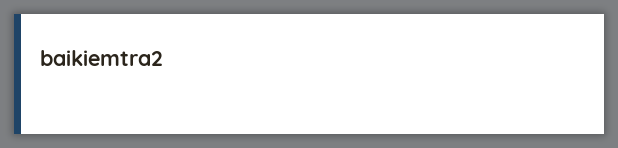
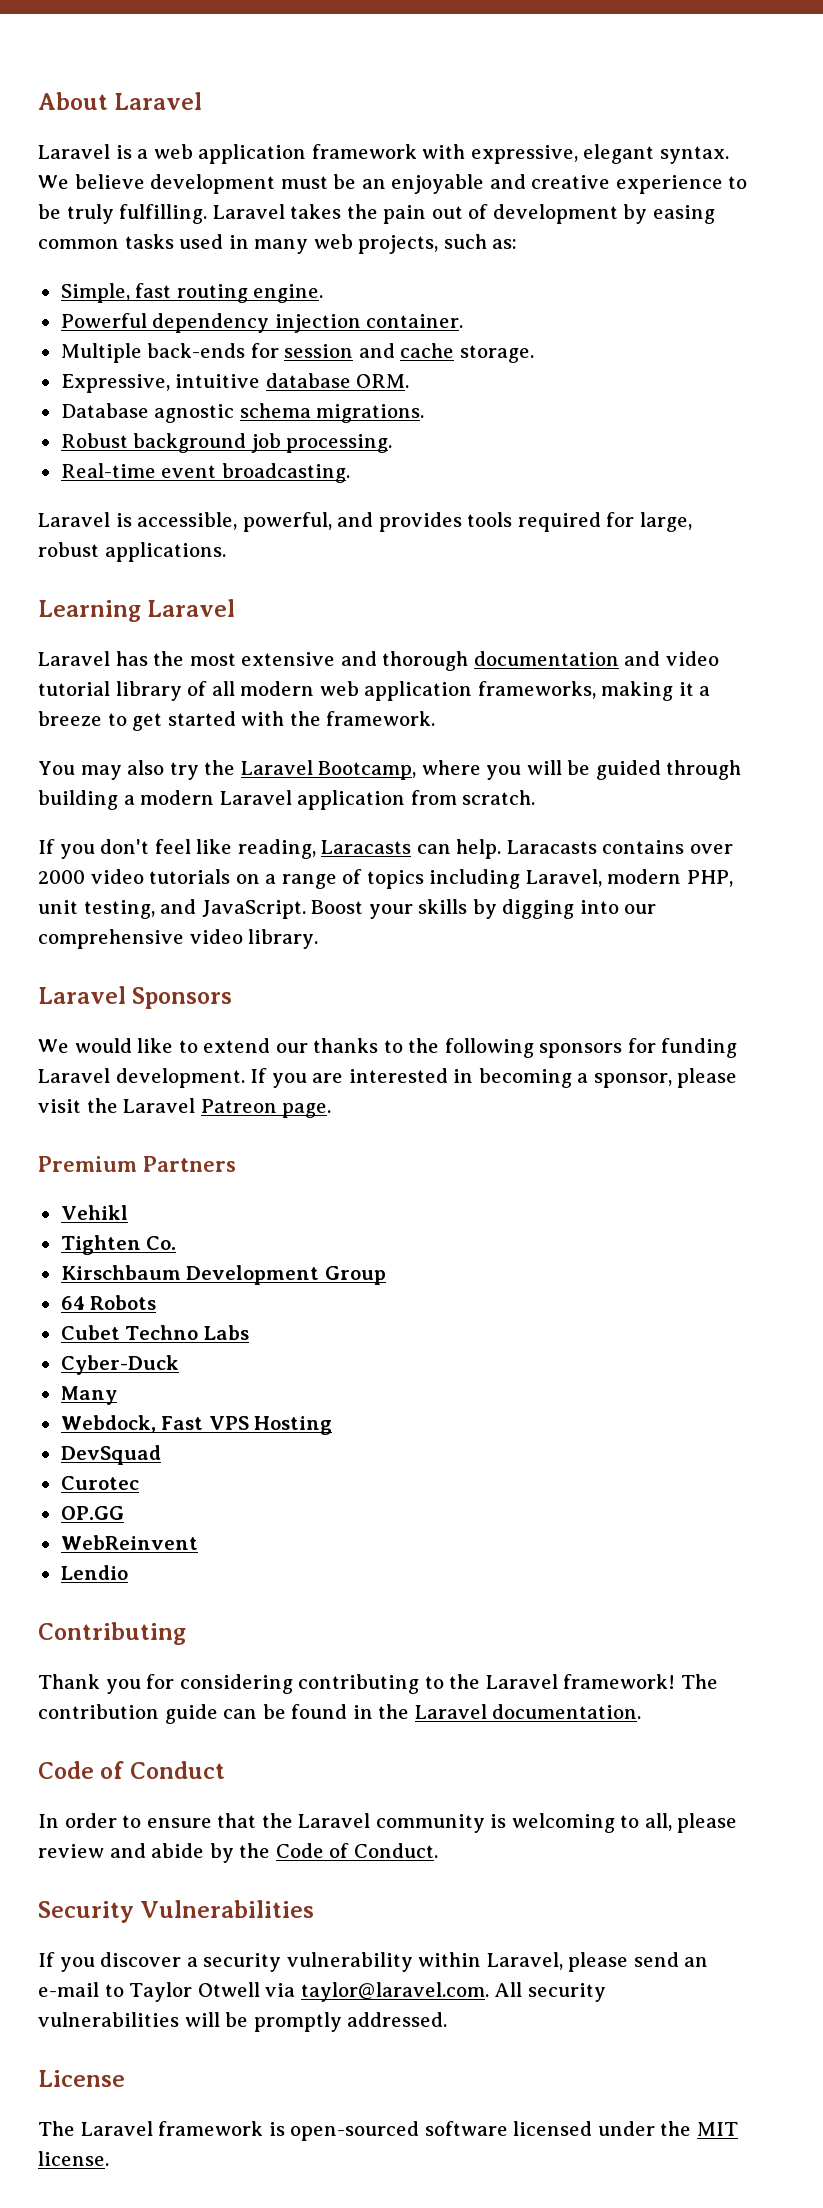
- baikiemtra2
+ About Laravel
+ Laravel is a web application framework with expressive, elegant syntax. We believe development must be an enjoyable and creative experience to be truly fulfilling. Laravel takes the pain out of development by easing common tasks used in many web projects, such as:
+ Simple, fast routing engine.
+ Powerful dependency injection container.
+ Multiple back-ends for session and cache storage.
+ Expressive, intuitive database ORM.
+ Database agnostic schema migrations.
+ Robust background job processing.
+ Real-time event broadcasting.
+ Laravel is accessible, powerful, and provides tools required for large, robust applications.
+ Learning Laravel
+ Laravel has the most extensive and thorough documentation and video tutorial library of all modern web application frameworks, making it a breeze to get started with the framework.
+ You may also try the Laravel Bootcamp, where you will be guided through building a modern Laravel application from scratch.
+ If you don't feel like reading, Laracasts can help. Laracasts contains over 2000 video tutorials on a range of topics including Laravel, modern PHP, unit testing, and JavaScript. Boost your skills by digging into our comprehensive video library.
+ Laravel Sponsors
+ We would like to extend our thanks to the following sponsors for funding Laravel development. If you are interested in becoming a sponsor, please visit the Laravel Patreon page.
+ Premium Partners
+ Vehikl
+ Tighten Co.
+ Kirschbaum Development Group
+ 64 Robots
+ Cubet Techno Labs
+ Cyber-Duck
+ Many
+ Webdock, Fast VPS Hosting
+ DevSquad
+ Curotec
+ OP.GG
+ WebReinvent
+ Lendio
+ Contributing
+ Thank you for considering contributing to the Laravel framework! The contribution guide can be found in the Laravel documentation.
+ Code of Conduct
+ In order to ensure that the Laravel community is welcoming to all, please review and abide by the Code of Conduct.
+ Security Vulnerabilities
+ If you discover a security vulnerability within Laravel, please send an e-mail to Taylor Otwell via taylor@laravel.com. All security vulnerabilities will be promptly addressed.
+ License
+ The Laravel framework is open-sourced software licensed under the MIT license.

